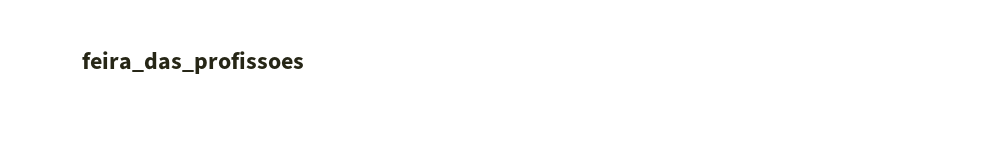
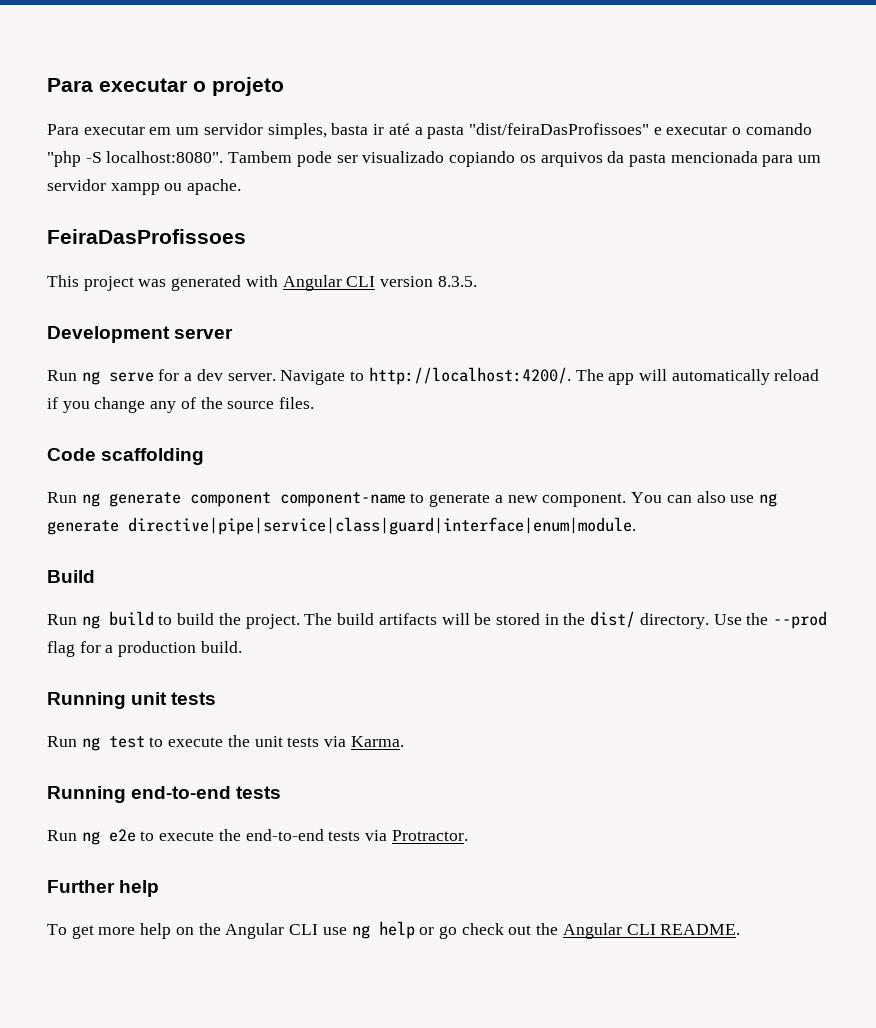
- feira_das_profissoes
+ Para executar o projeto
+ Para executar em um servidor simples, basta ir até a pasta "dist/feiraDasProfissoes" e executar o comando "php -S localhost:8080". Tambem pode ser visualizado copiando os arquivos da pasta mencionada para um servidor xampp ou apache.
+ FeiraDasProfissoes
+ This project was generated with Angular CLI version 8.3.5.
+ Development server
+ Run ng serve for a dev server. Navigate to http://localhost:4200/. The app will automatically reload if you change any of the source files.
+ Code scaffolding
+ Run ng generate component component-name to generate a new component. You can also use ng generate directive|pipe|service|class|guard|interface|enum|module.
+ Build
+ Run ng build to build the project. The build artifacts will be stored in the dist/ directory. Use the --prod flag for a production build.
+ Running unit tests
+ Run ng test to execute the unit tests via Karma.
+ Running end-to-end tests
+ Run ng e2e to execute the end-to-end tests via Protractor.
+ Further help
+ To get more help on the Angular CLI use ng help or go check out the Angular CLI README.

